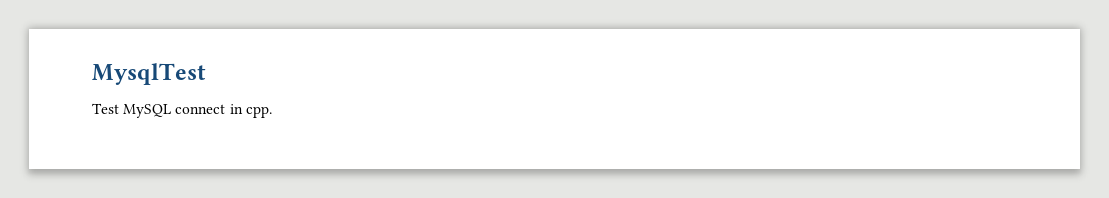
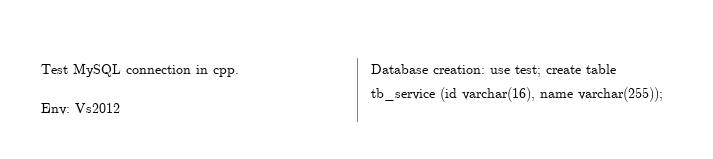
- MysqlTest
- Test MySQL connect in cpp.
+ Test MySQL connection in cpp.
+ Env: Vs2012
+ Database creation: use test; create table tb_service (id varchar(16), name varchar(255));

